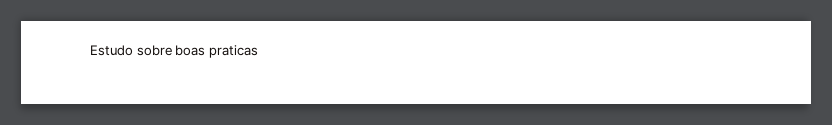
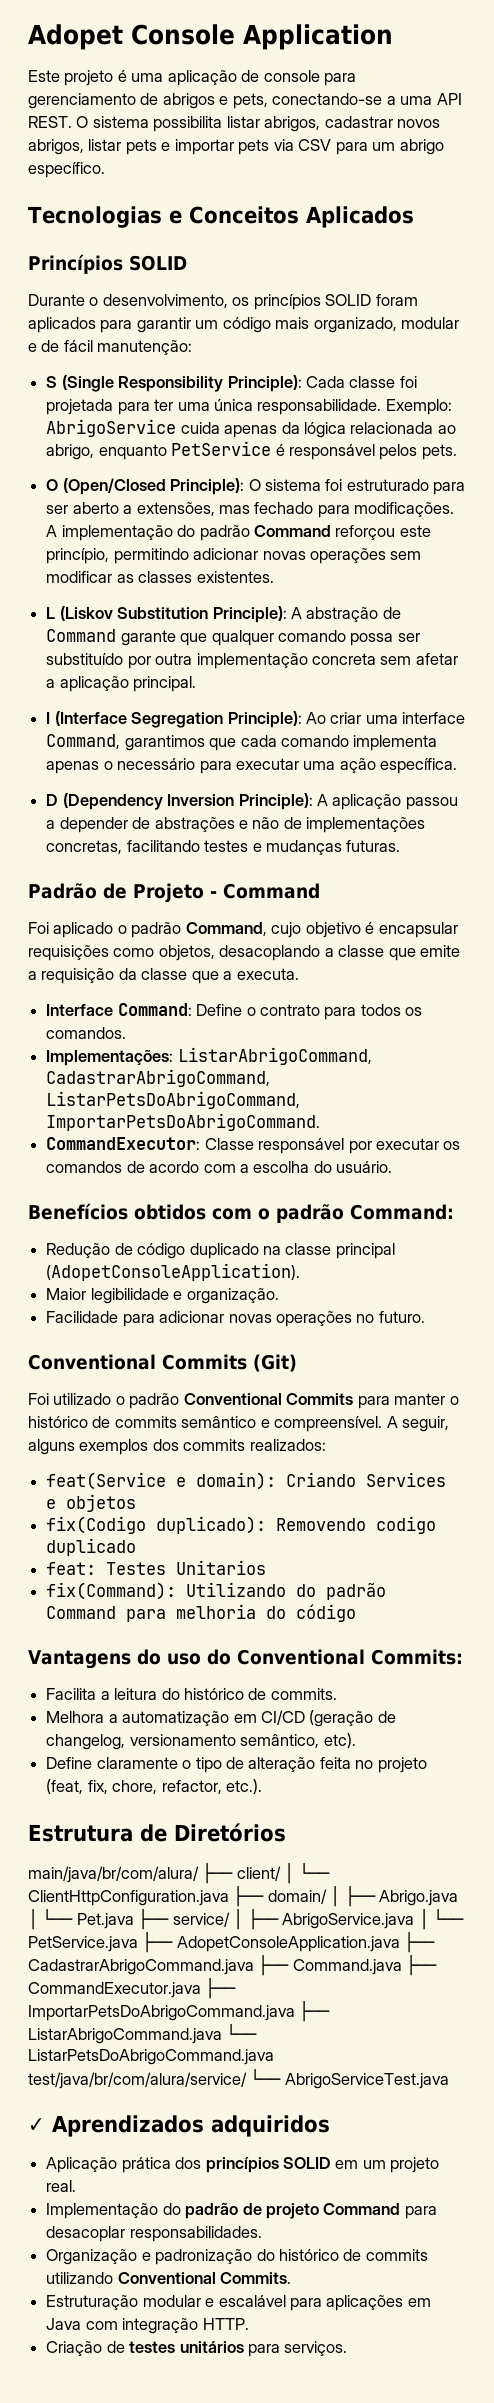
- Estudo sobre boas praticas
+ Adopet Console Application
+ Este projeto é uma aplicação de console para gerenciamento de abrigos e pets, conectando-se a uma API REST. O sistema possibilita listar abrigos, cadastrar novos abrigos, listar pets e importar pets via CSV para um abrigo específico.
+ Tecnologias e Conceitos Aplicados
+ Princípios SOLID
+ Durante o desenvolvimento, os princípios SOLID foram aplicados para garantir um código mais organizado, modular e de fácil manutenção:
+ S (Single Responsibility Principle): Cada classe foi projetada para ter uma única responsabilidade. Exemplo: AbrigoService cuida apenas da lógica relacionada ao abrigo, enquanto PetService é responsável pelos pets.
+ O (Open/Closed Principle): O sistema foi estruturado para ser aberto a extensões, mas fechado para modificações. A implementação do padrão Command reforçou este princípio, permitindo adicionar novas operações sem modificar as classes existentes.
+ L (Liskov Substitution Principle): A abstração de Command garante que qualquer comando possa ser substituído por outra implementação concreta sem afetar a aplicação principal.
+ I (Interface Segregation Principle): Ao criar uma interface Command, garantimos que cada comando implementa apenas o necessário para executar uma ação específica.
+ D (Dependency Inversion Principle): A aplicação passou a depender de abstrações e não de implementações concretas, facilitando testes e mudanças futuras.
+ Padrão de Projeto - Command
+ Foi aplicado o padrão Command, cujo objetivo é encapsular requisições como objetos, desacoplando a classe que emite a requisição da classe que a executa.
+ Interface Command: Define o contrato para todos os comandos.
+ Implementações: ListarAbrigoCommand, CadastrarAbrigoCommand, ListarPetsDoAbrigoCommand, ImportarPetsDoAbrigoCommand.
+ CommandExecutor: Classe responsável por executar os comandos de acordo com a escolha do usuário.
+ Benefícios obtidos com o padrão Command:
+ Redução de código duplicado na classe principal (AdopetConsoleApplication).
+ Maior legibilidade e organização.
+ Facilidade para adicionar novas operações no futuro.
+ Conventional Commits (Git)
+ Foi utilizado o padrão Conventional Commits para manter o histórico de commits semântico e compreensível. A seguir, alguns exemplos dos commits realizados:
+ feat(Service e domain): Criando Services e objetos
+ fix(Codigo duplicado): Removendo codigo duplicado
+ feat: Testes Unitarios
+ fix(Command): Utilizando do padrão Command para melhoria do código
+ Vantagens do uso do Conventional Commits:
+ Facilita a leitura do histórico de commits.
+ Melhora a automatização em CI/CD (geração de changelog, versionamento semântico, etc).
+ Define claramente o tipo de alteração feita no projeto (feat, fix, chore, refactor, etc.).
+ Estrutura de Diretórios
+ main/java/br/com/alura/ ├── client/ │ └── ClientHttpConfiguration.java ├── domain/ │ ├── Abrigo.java │ └── Pet.java ├── service/ │ ├── AbrigoService.java │ └── PetService.java ├── AdopetConsoleApplication.java ├── CadastrarAbrigoCommand.java ├── Command.java ├── CommandExecutor.java ├── ImportarPetsDoAbrigoCommand.java ├── ListarAbrigoCommand.java └── ListarPetsDoAbrigoCommand.java test/java/br/com/alura/service/ └── AbrigoServiceTest.java
+ ✓ Aprendizados adquiridos
+ Aplicação prática dos princípios SOLID em um projeto real.
+ Implementação do padrão de projeto Command para desacoplar responsabilidades.
+ Organização e padronização do histórico de commits utilizando Conventional Commits.
+ Estruturação modular e escalável para aplicações em Java com integração HTTP.
+ Criação de testes unitários para serviços.

